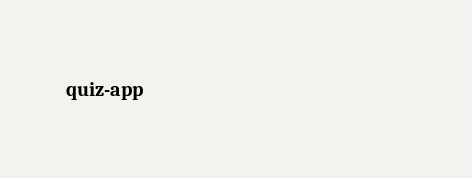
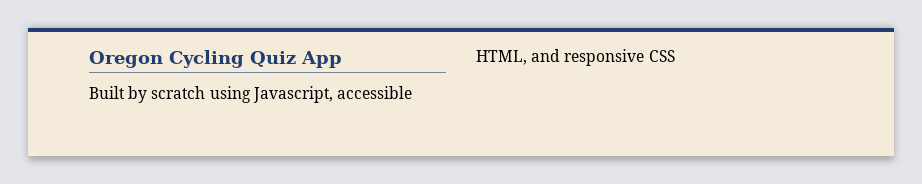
- quiz-app
+ Oregon Cycling Quiz App
+ Built by scratch using Javascript, accessible HTML, and responsive CSS

